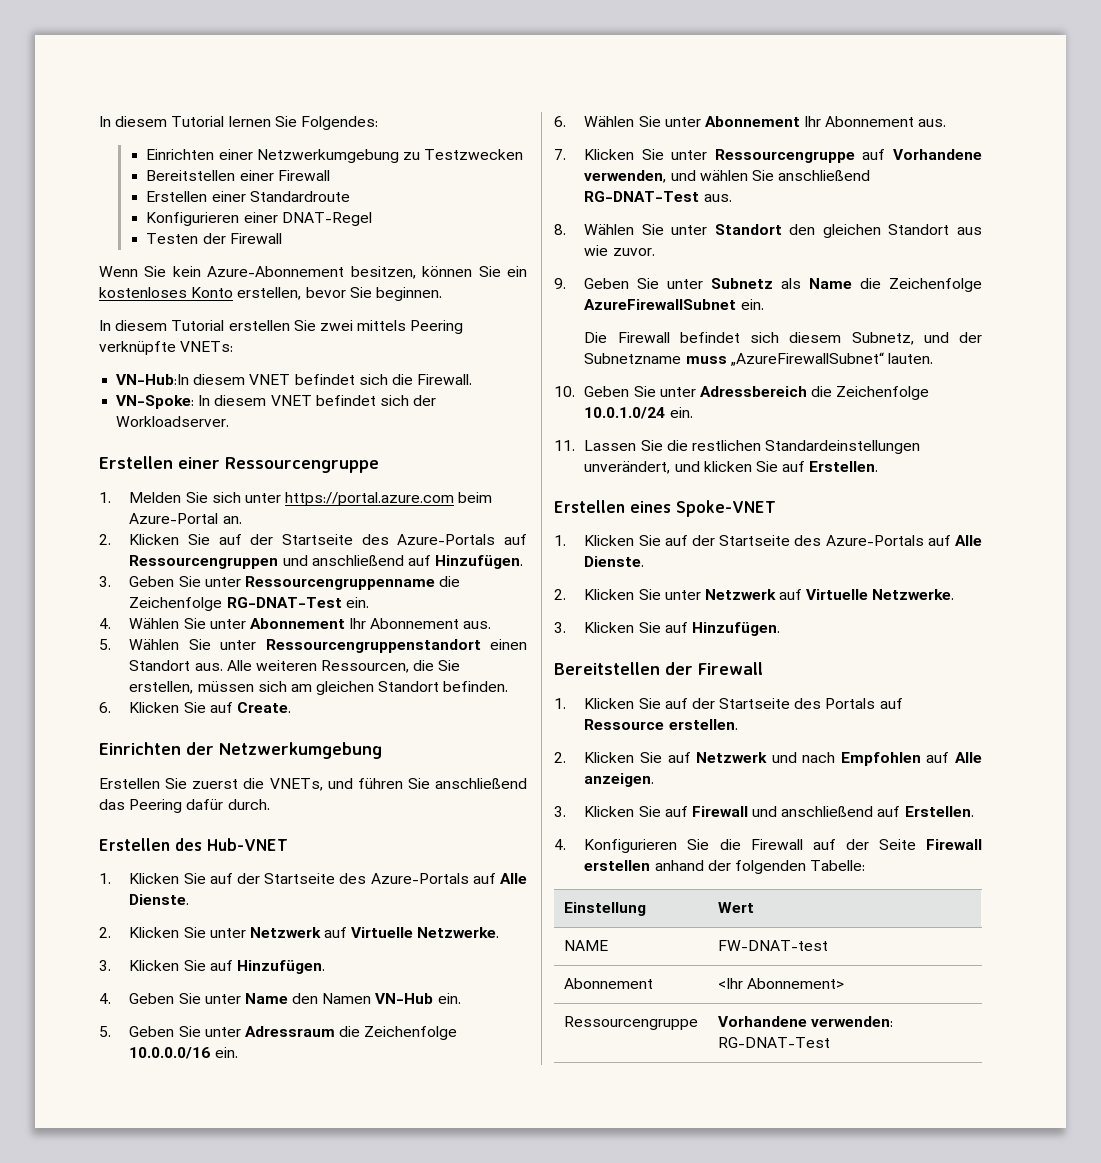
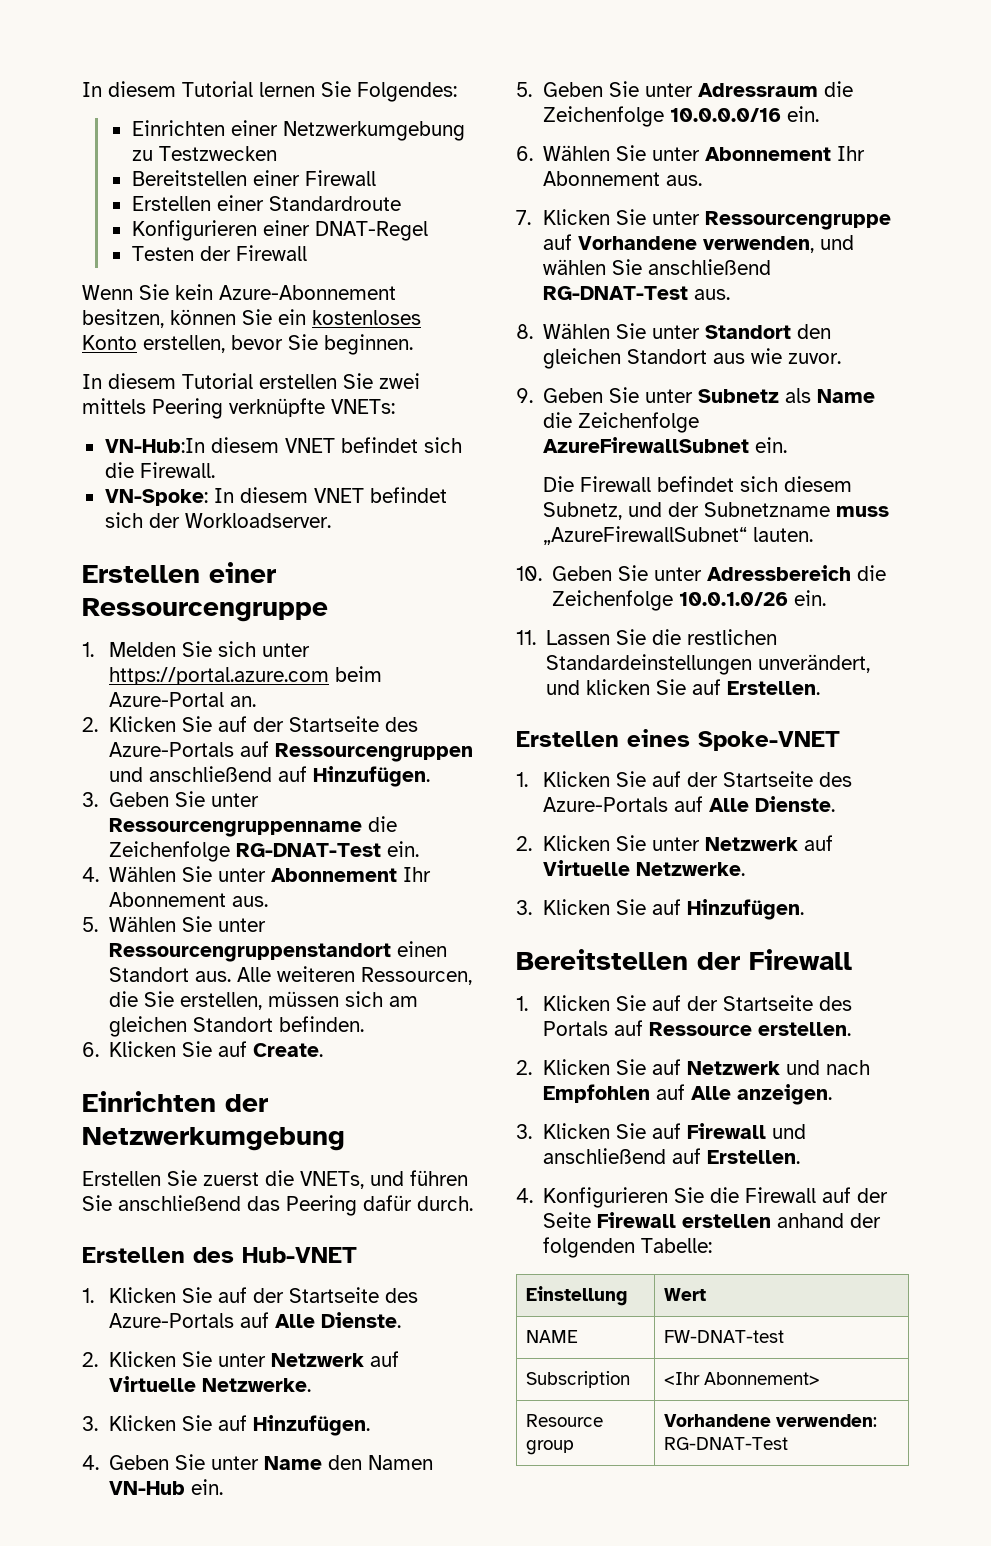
- 10. Geben Sie unter Adressbereich die Zeichenfolge 10.0.1.0/24 ein.
+ 10. Geben Sie unter Adressbereich die Zeichenfolge 10.0.1.0/26 ein.
- Abonnement | <Ihr Abonnement>
+ Subscription | <Ihr Abonnement>
- Ressourcengruppe | Vorhandene verwenden: RG-DNAT-Test
+ Resource group | Vorhandene verwenden: RG-DNAT-Test

